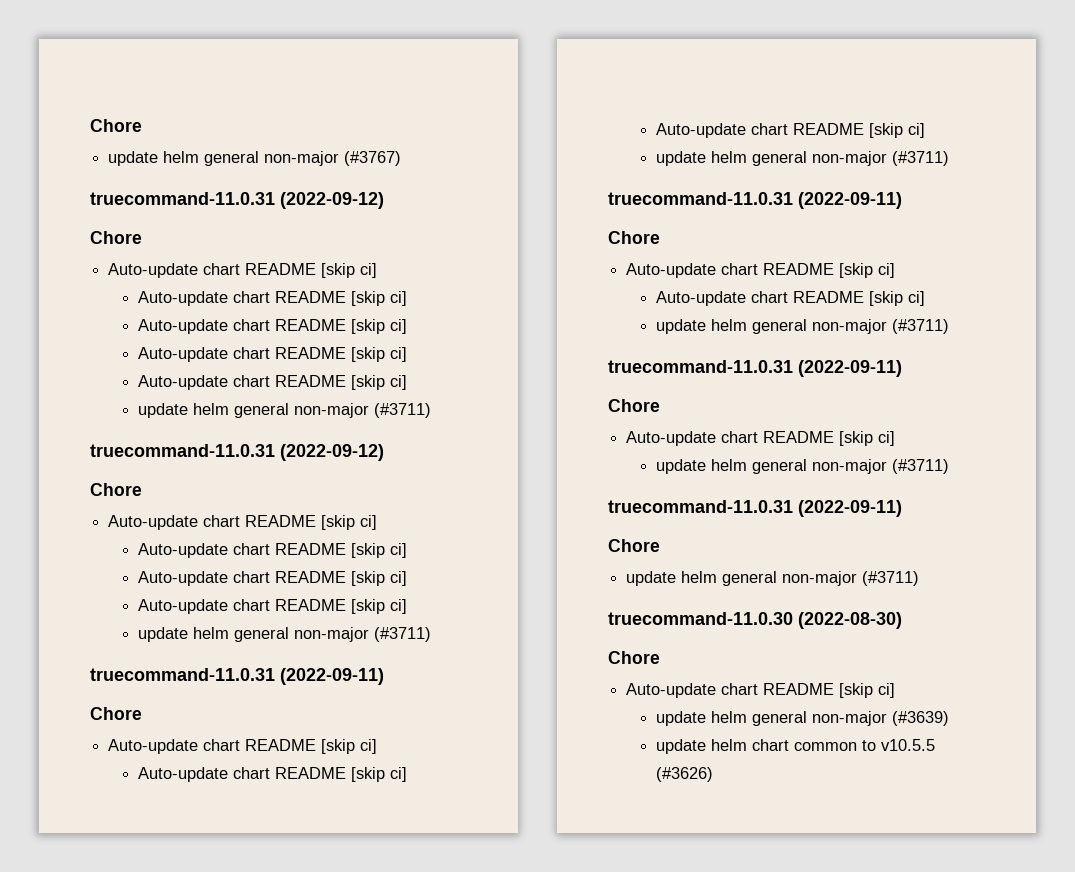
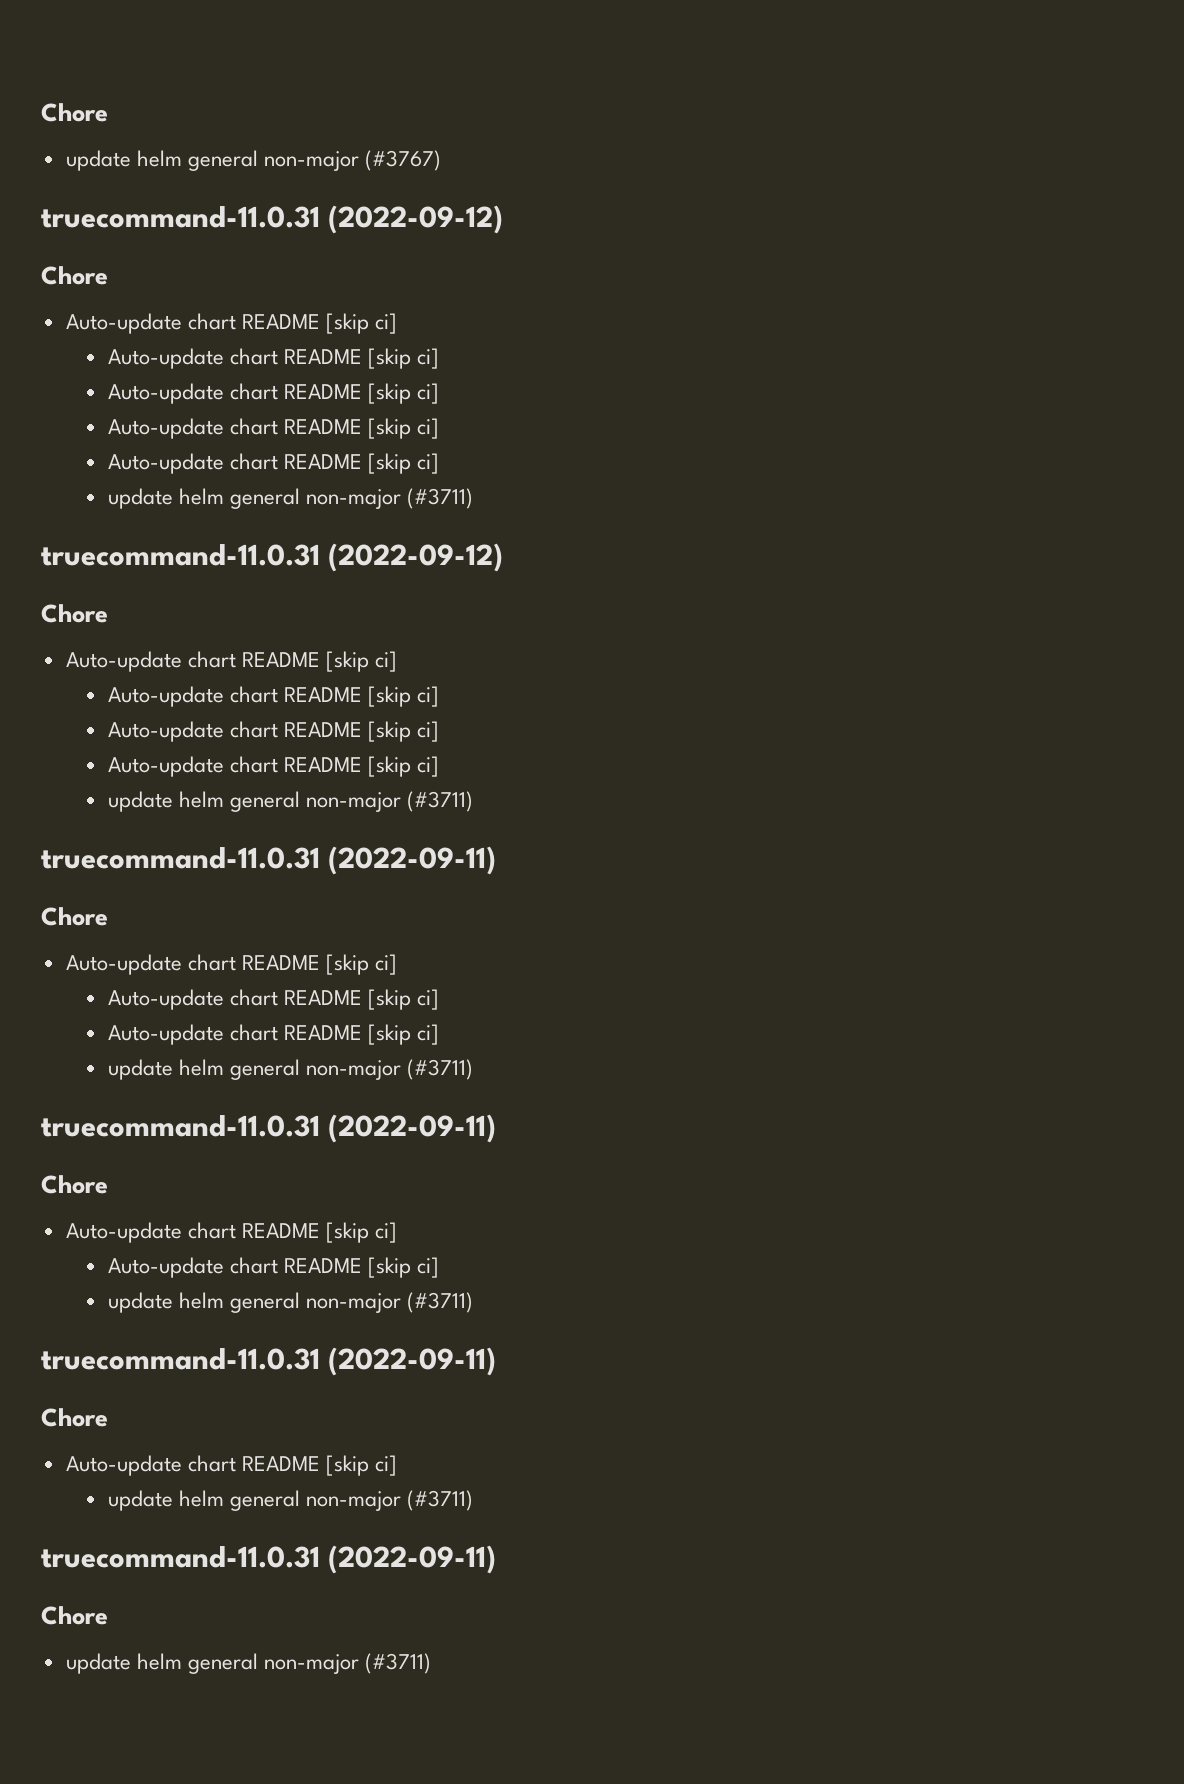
- truecommand-11.0.30 (2022-08-30)
- Chore
- Auto-update chart README [skip ci]
- update helm general non-major (#3639)
- update helm chart common to v10.5.5 (#3626)

